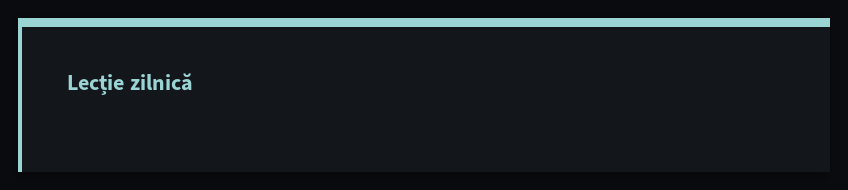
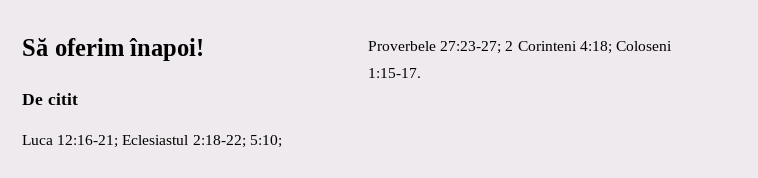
- Lecție zilnică
+ Să oferim înapoi!
+ De citit
+ Luca 12:16-21; Eclesiastul 2:18-22; 5:10; Proverbele 27:23-27; 2 Corinteni 4:18; Coloseni 1:15-17.

